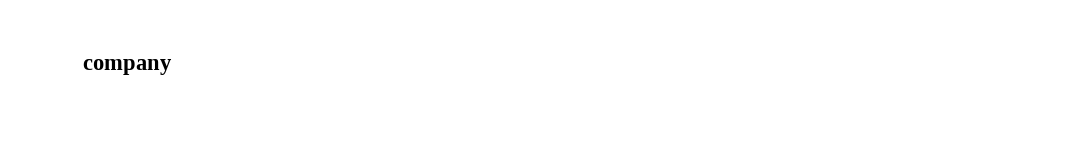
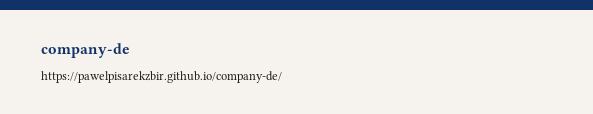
- company
+ company-de
+ https://pawelpisarekzbir.github.io/company-de/

